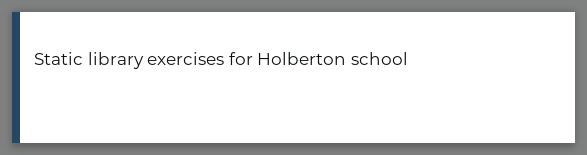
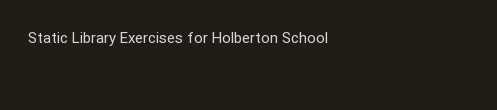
- Static library exercises for Holberton school
+ Static Library Exercises for Holberton School

